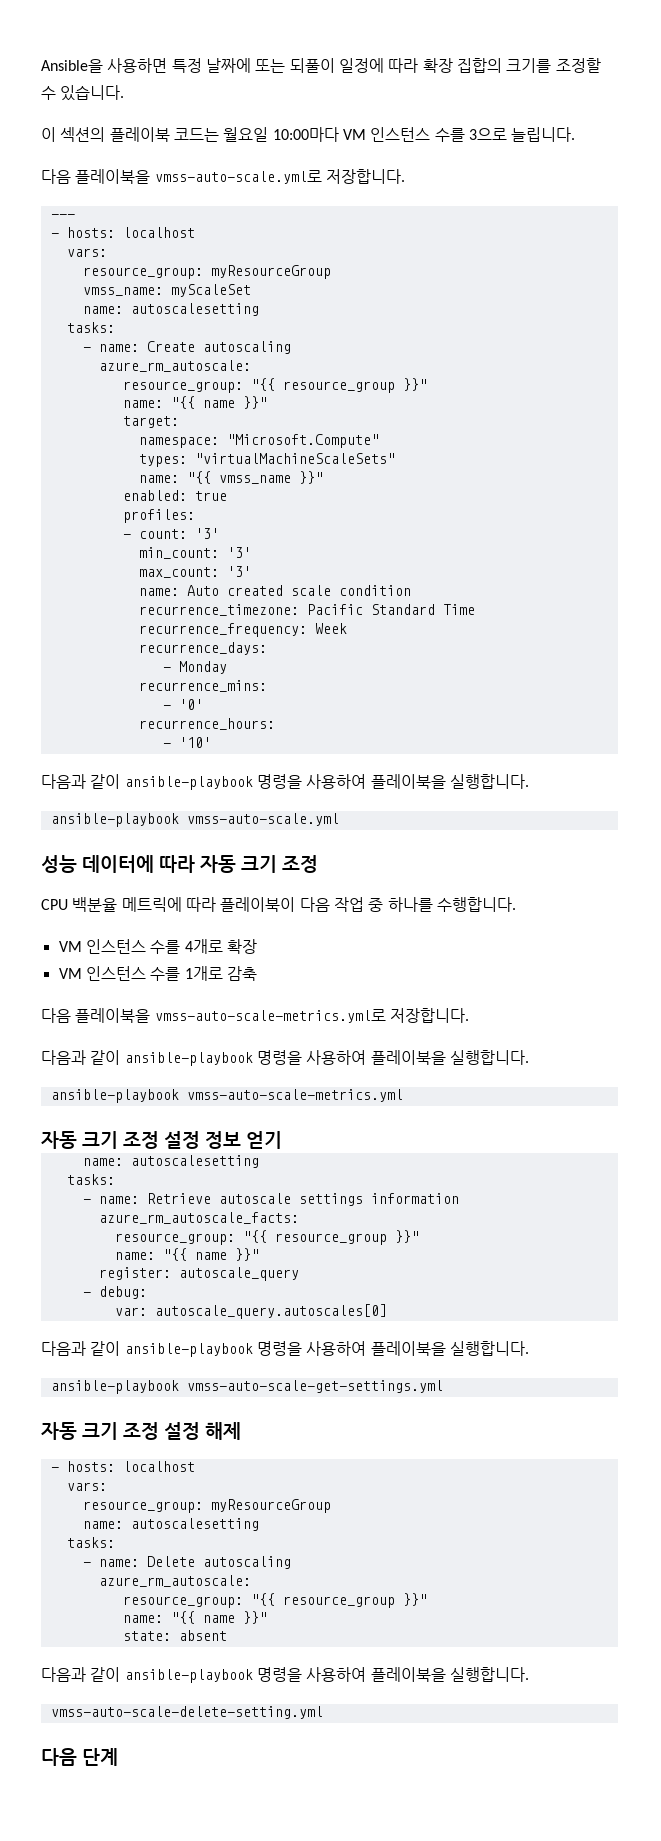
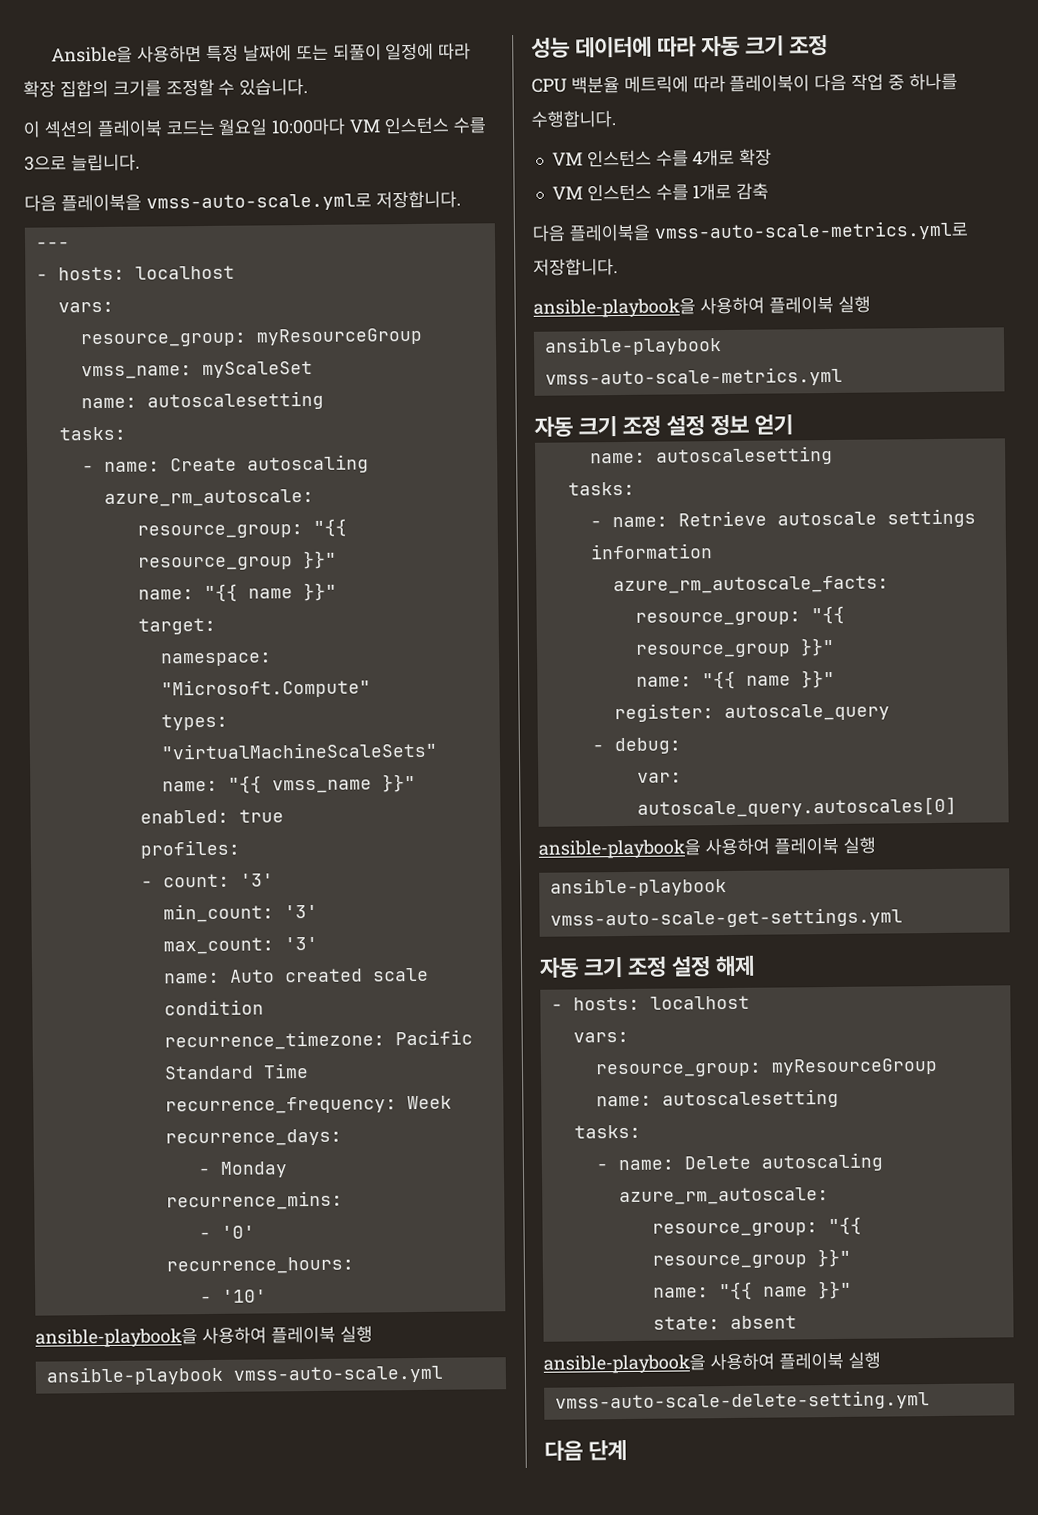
  - '10'
- 다음과 같이 ansible-playbook 명령을 사용하여 플레이북을 실행합니다.
+ ansible-playbook을 사용하여 플레이북 실행
  다음 플레이북을 vmss-auto-scale-metrics.yml로 저장합니다.
- 다음과 같이 ansible-playbook 명령을 사용하여 플레이북을 실행합니다.
+ ansible-playbook을 사용하여 플레이북 실행
  var: autoscale_query.autoscales[0]
- 다음과 같이 ansible-playbook 명령을 사용하여 플레이북을 실행합니다.
+ ansible-playbook을 사용하여 플레이북 실행
  state: absent
- 다음과 같이 ansible-playbook 명령을 사용하여 플레이북을 실행합니다.
+ ansible-playbook을 사용하여 플레이북 실행

